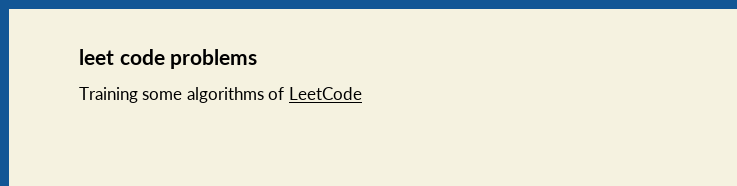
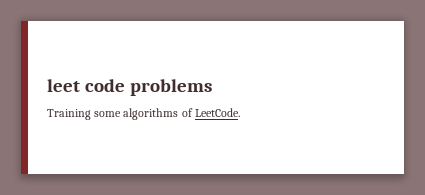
- Training some algorithms of LeetCode
+ Training some algorithms of LeetCode.

